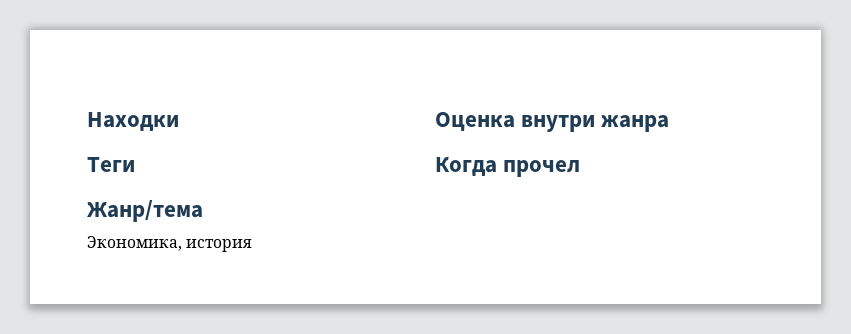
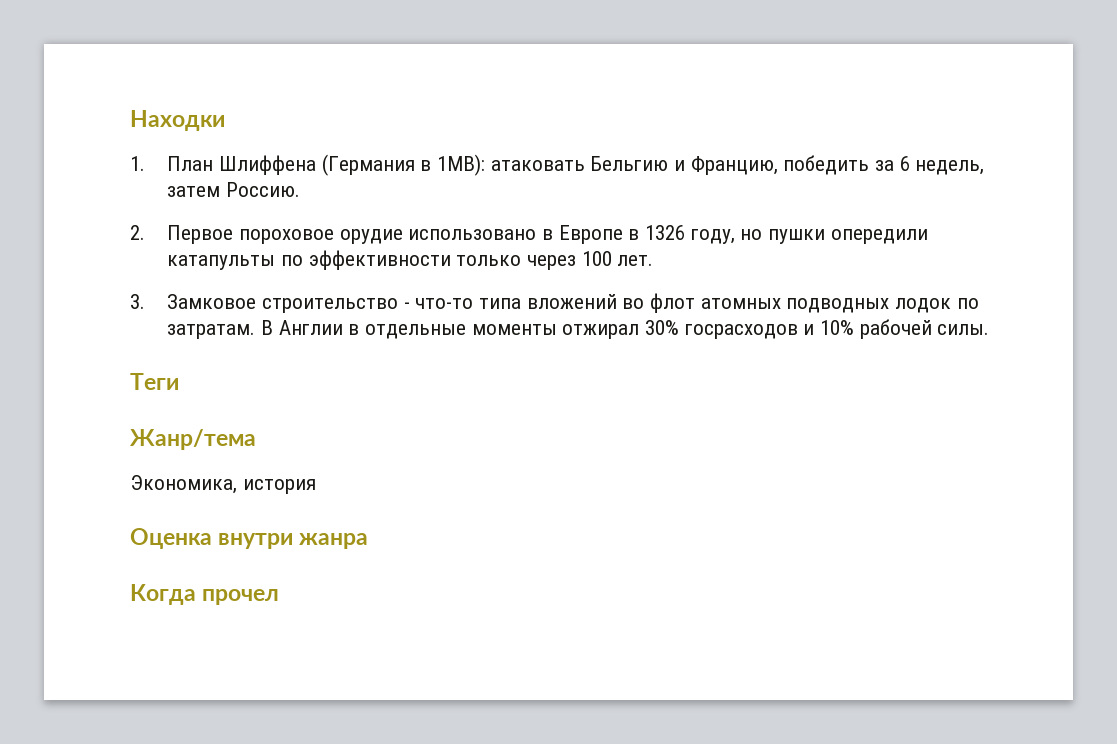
+ 1. План Шлиффена (Германия в 1МВ): атаковать Бельгию и Францию, победить за 6 недель, затем Россию.
+ 2. Первое пороховое орудие использовано в Европе в 1326 году, но пушки опередили катапульты по эффективности только через 100 лет.
+ 3. Замковое строительство - что-то типа вложений во флот атомных подводных лодок по затратам. В Англии в отдельные моменты отжирал 30% госрасходов и 10% рабочей силы.

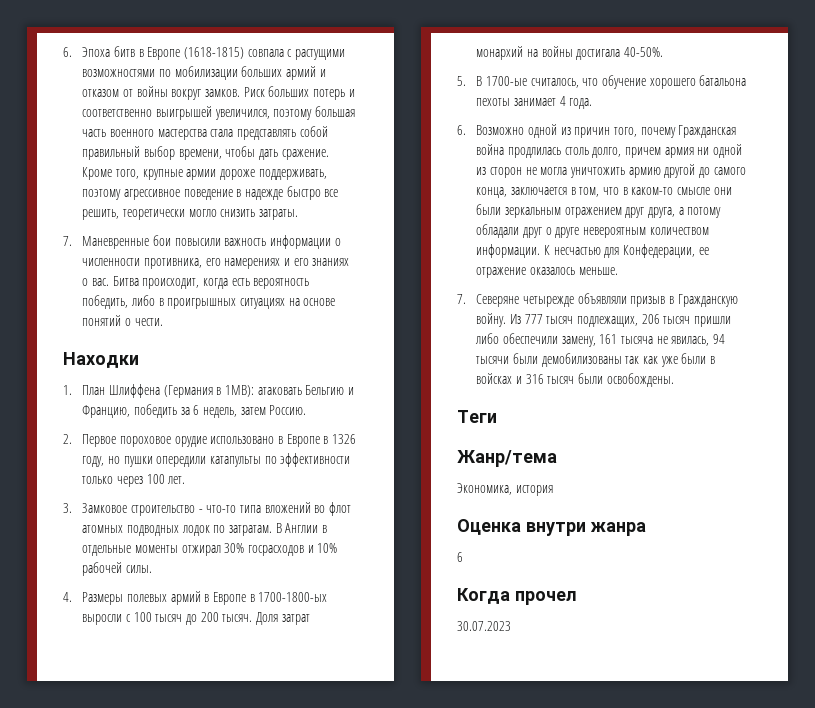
+ 6. Эпоха битв в Европе (1618-1815) совпала с растущими возможностями по мобилизации больших армий и отказом от войны вокруг замков. Риск больших потерь и соответственно выигрышей увеличился, поэтому большая часть военного мастерства стала представлять собой правильный выбор времени, чтобы дать сражение. Кроме того, крупные армии дороже поддерживать, поэтому агрессивное поведение в надежде быстро все решить, теоретически могло снизить затраты.
+ 7. Маневренные бои повысили важность информации о численности противника, его намерениях и его знаниях о вас. Битва происходит, когда есть вероятность победить, либо в проигрышных ситуациях на основе понятий о чести.
+ 4. Размеры полевых армий в Европе в 1700-1800-ых выросли с 100 тысяч до 200 тысяч. Доля затрат монархий на войны достигала 40-50%.
+ 5. В 1700-ые считалось, что обучение хорошего батальона пехоты занимает 4 года.
+ 6. Возможно одной из причин того, почему Гражданская война продлилась столь долго, причем армия ни одной из сторон не могла уничтожить армию другой до самого конца, заключается в том, что в каком-то смысле они были зеркальным отражением друг друга, а потому обладали друг о друге невероятным количеством информации. К несчастью для Конфедерации, ее отражение оказалось меньше.
+ 7. Северяне четырежде объявляли призыв в Гражданскую войну. Из 777 тысяч подлежащих, 206 тысяч пришли либо обеспечили замену, 161 тысяча не явилась, 94 тысячи были демобилизованы так как уже были в войсках и 316 тысяч были освобождены.
  Оценка внутри жанра
+ 6
+ 30.07.2023

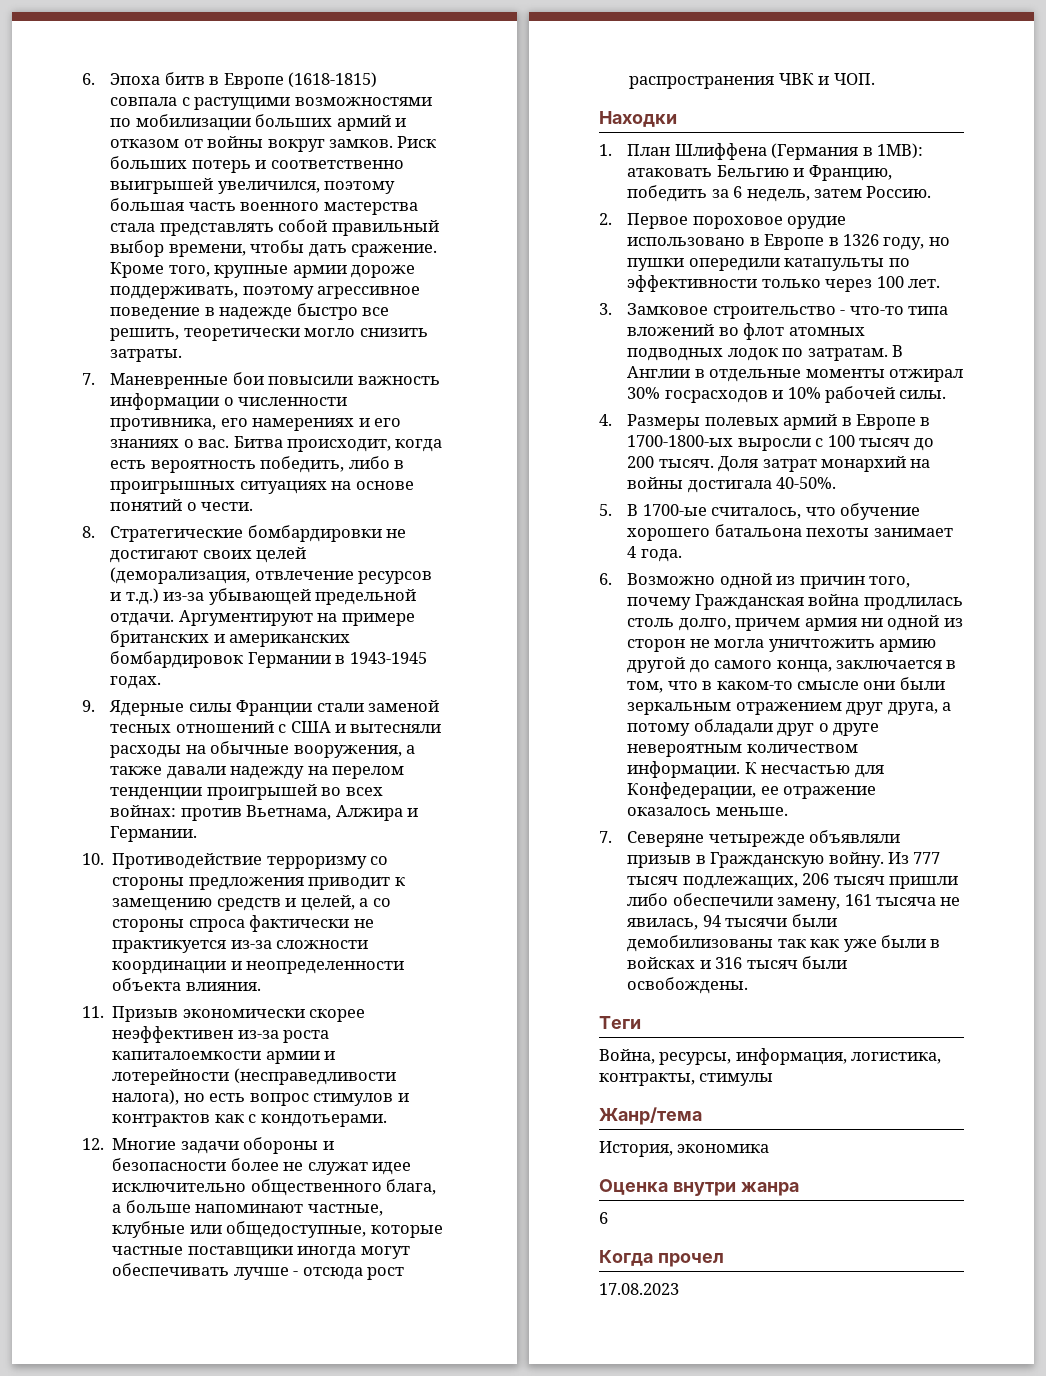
+ 8. Стратегические бомбардировки не достигают своих целей (деморализация, отвлечение ресурсов и т.д.) из-за убывающей предельной отдачи. Аргументируют на примере британских и американских бомбардировок Германии в 1943-1945 годах.
+ 9. Ядерные силы Франции стали заменой тесных отношений с США и вытесняли расходы на обычные вооружения, а также давали надежду на перелом тенденции проигрышей во всех войнах: против Вьетнама, Алжира и Германии.
+ 10. Противодействие терроризму со стороны предложения приводит к замещению средств и целей, а со стороны спроса фактически не практикуется из-за сложности координации и неопределенности объекта влияния.
+ 11. Призыв экономически скорее неэффективен из-за роста капиталоемкости армии и лотерейности (несправедливости налога), но есть вопрос стимулов и контрактов как с кондотьерами.
+ 12. Многие задачи обороны и безопасности более не служат идее исключительно общественного блага, а больше напоминают частные, клубные или общедоступные, которые частные поставщики иногда могут обеспечивать лучше - отсюда рост распространения ЧВК и ЧОП.
+ Война, ресурсы, информация, логистика, контракты, стимулы
- Экономика, история
+ История, экономика
- 30.07.2023
+ 17.08.2023

